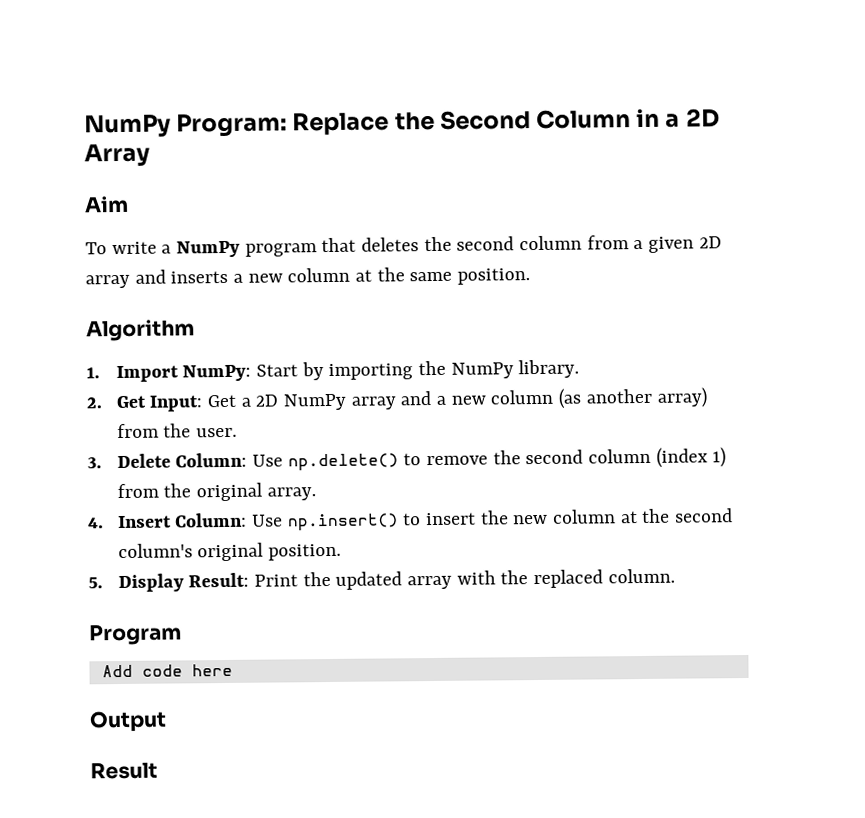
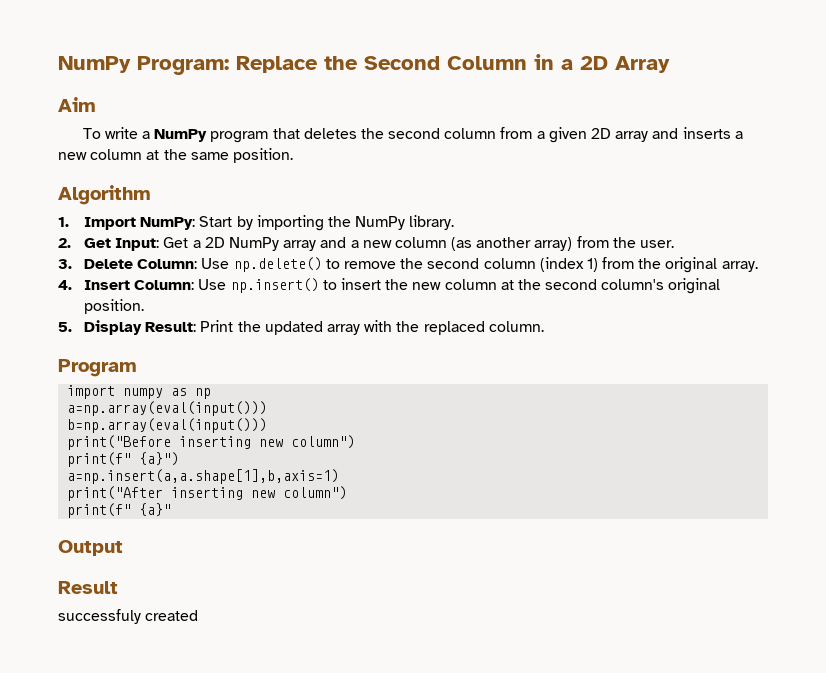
- Add code here
+ import numpy as np
+ a=np.array(eval(input()))
+ b=np.array(eval(input()))
+ print("Before inserting new column")
+ print(f" {a}")
+ a=np.insert(a,a.shape[1],b,axis=1)
+ print("After inserting new column")
+ print(f" {a}"
+ successfuly created

